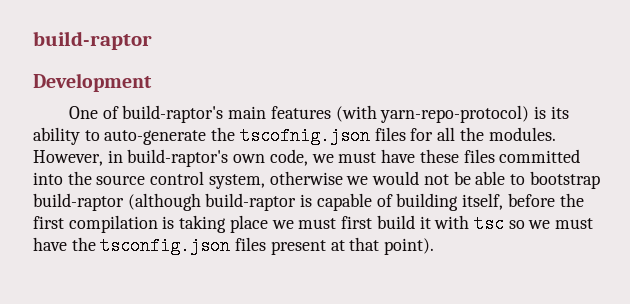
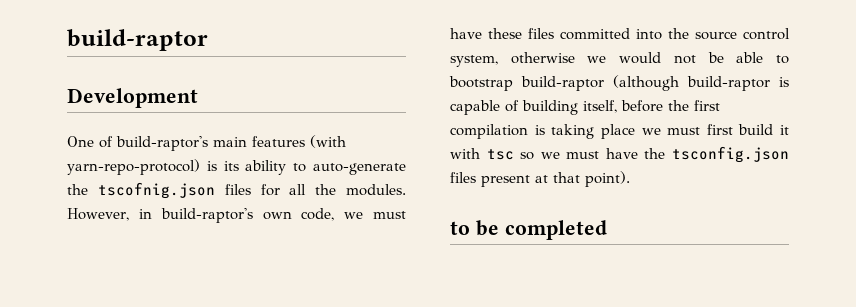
+ to be completed

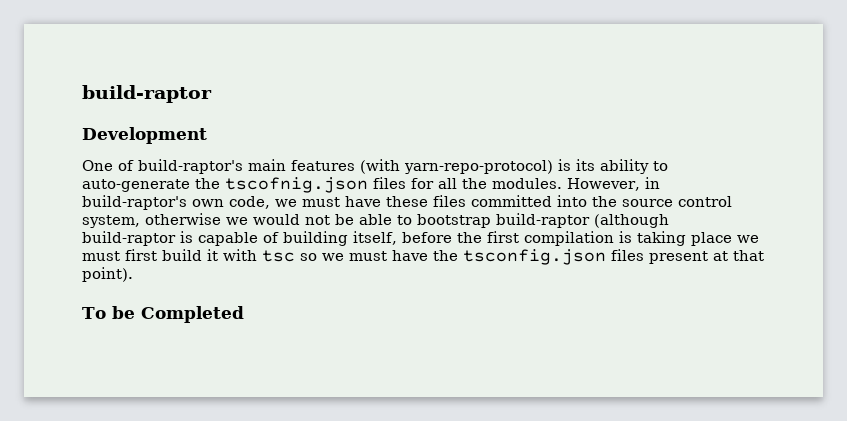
- to be completed
+ To be Completed

